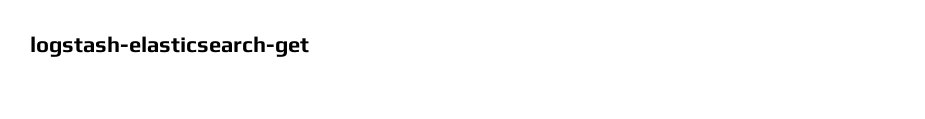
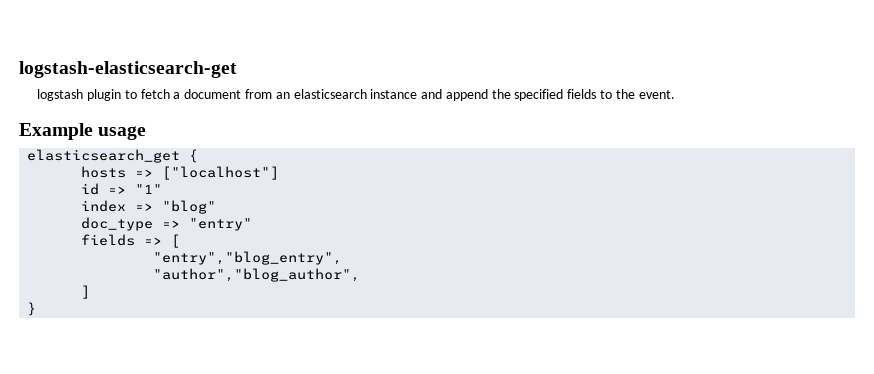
+ logstash plugin to fetch a document from an elasticsearch instance and append the specified fields to the event.
+ Example usage
+ elasticsearch_get {
+ hosts => ["localhost"]
+ id => "1"
+ index => "blog"
+ doc_type => "entry"
+ fields => [
+ "entry","blog_entry",
+ "author","blog_author",
+ ]
+ }

